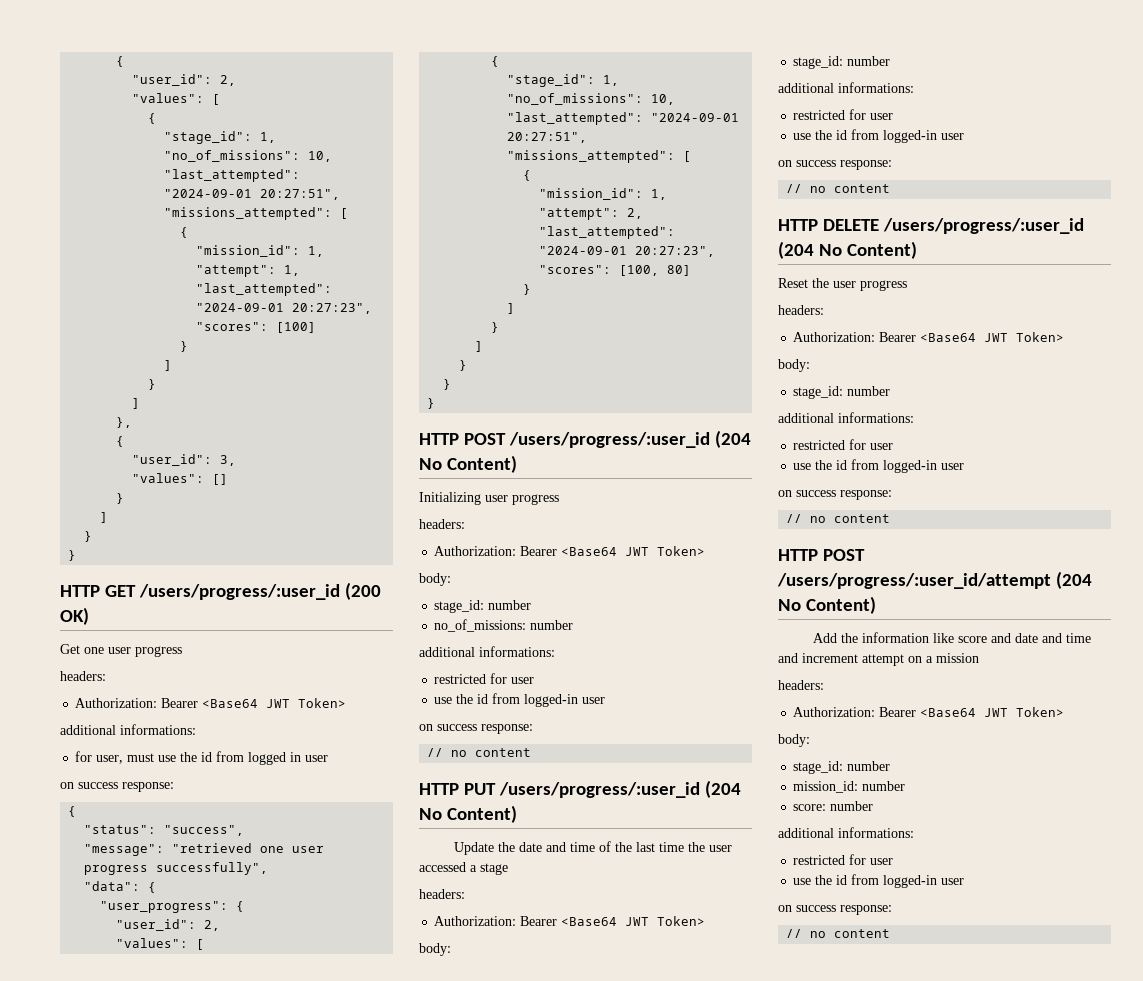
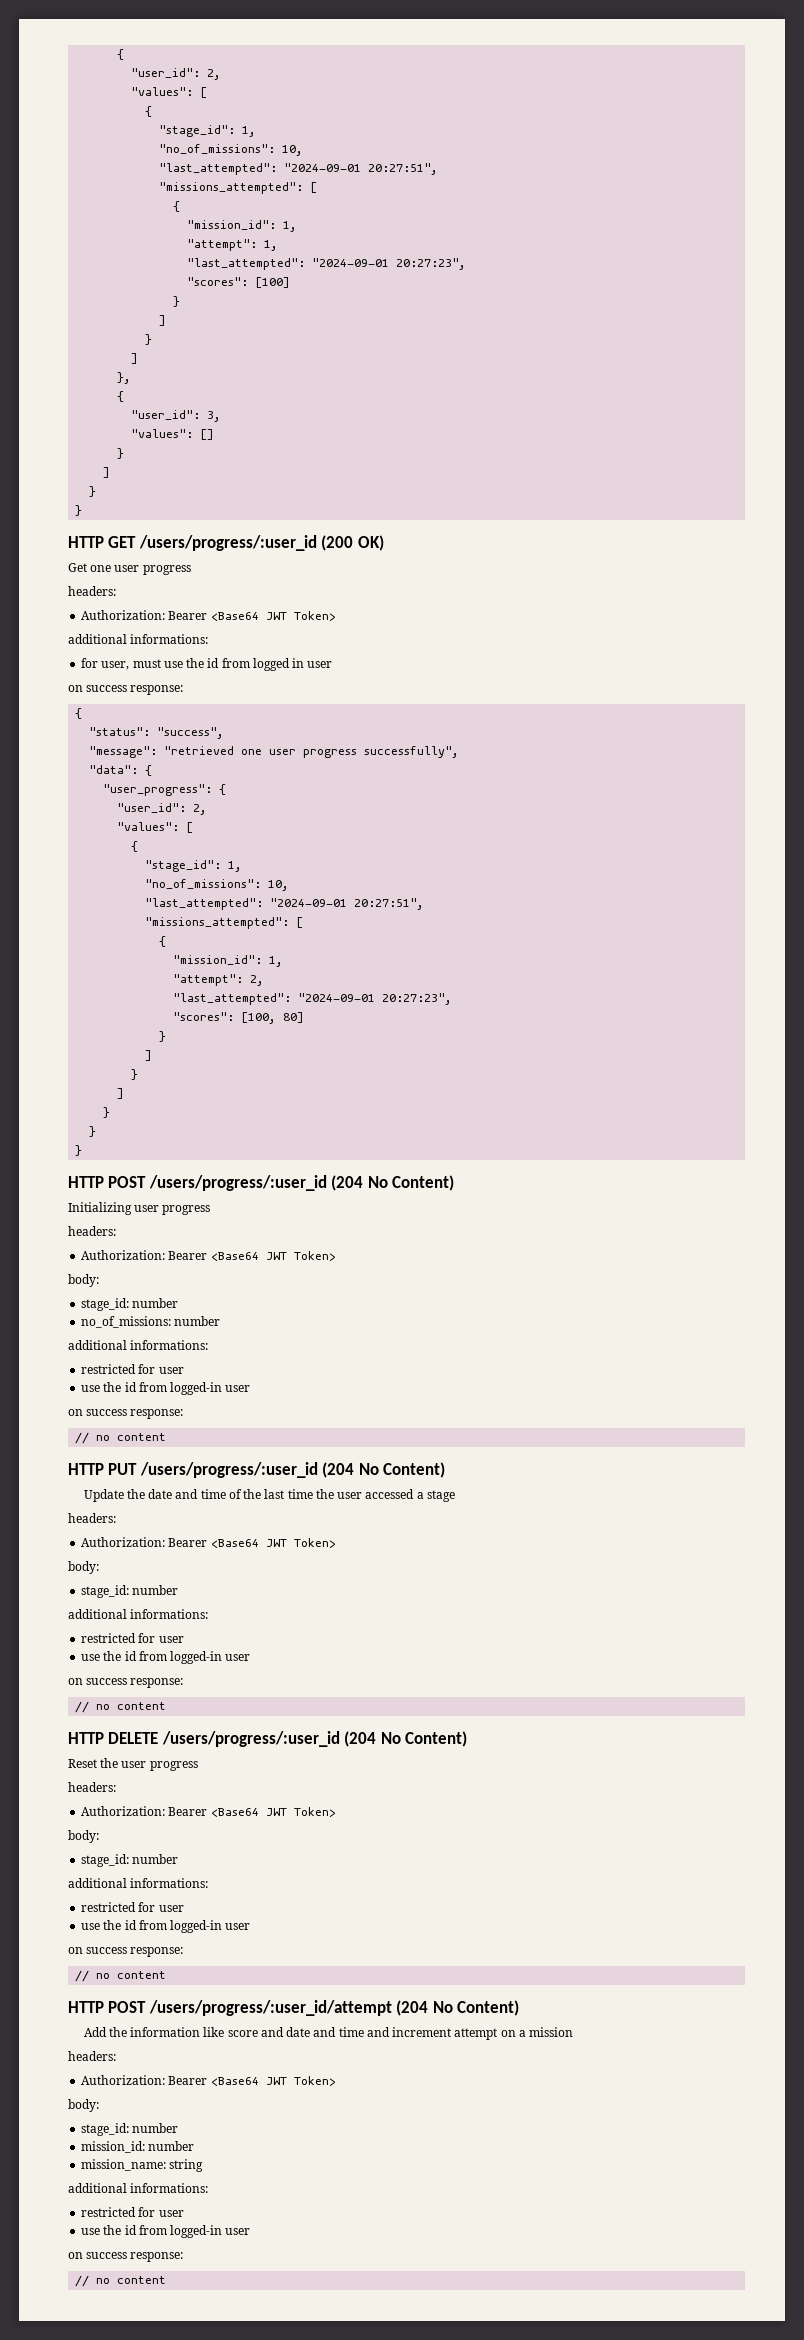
- score: number
+ mission_name: string

